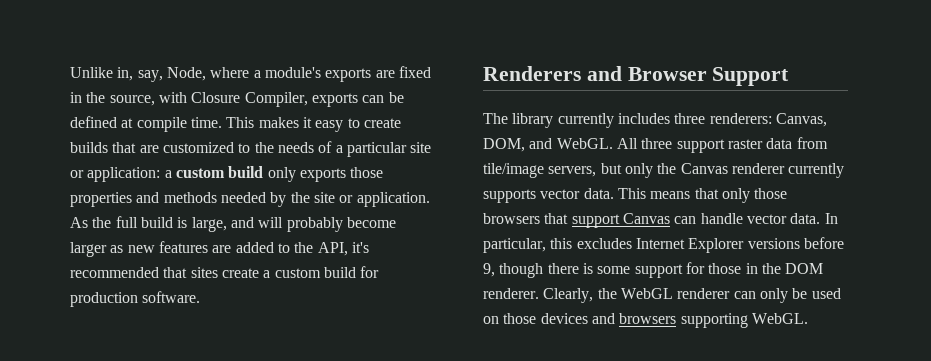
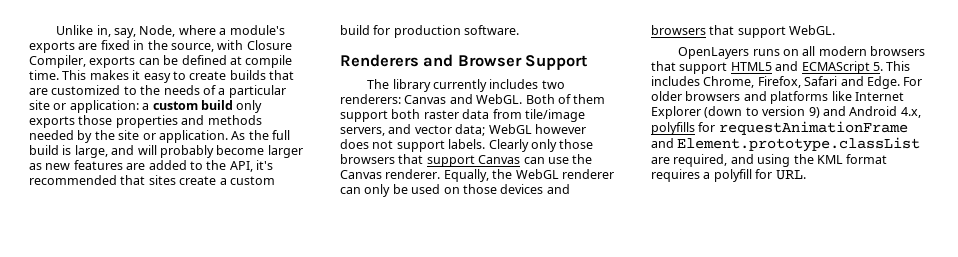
- The library currently includes three renderers: Canvas, DOM, and WebGL. All three support raster data from tile/image servers, but only the Canvas renderer currently supports vector data. This means that only those browsers that support Canvas can handle vector data. In particular, this excludes Internet Explorer versions before 9, though there is some support for those in the DOM renderer. Clearly, the WebGL renderer can only be used on those devices and browsers supporting WebGL.
+ The library currently includes two renderers: Canvas and WebGL. Both of them support both raster data from tile/image servers, and vector data; WebGL however does not support labels. Clearly only those browsers that support Canvas can use the Canvas renderer. Equally, the WebGL renderer can only be used on those devices and browsers that support WebGL.
+ OpenLayers runs on all modern browsers that support HTML5 and ECMAScript 5. This includes Chrome, Firefox, Safari and Edge. For older browsers and platforms like Internet Explorer (down to version 9) and Android 4.x, polyfills for requestAnimationFrame and Element.prototype.classList are required, and using the KML format requires a polyfill for URL.

